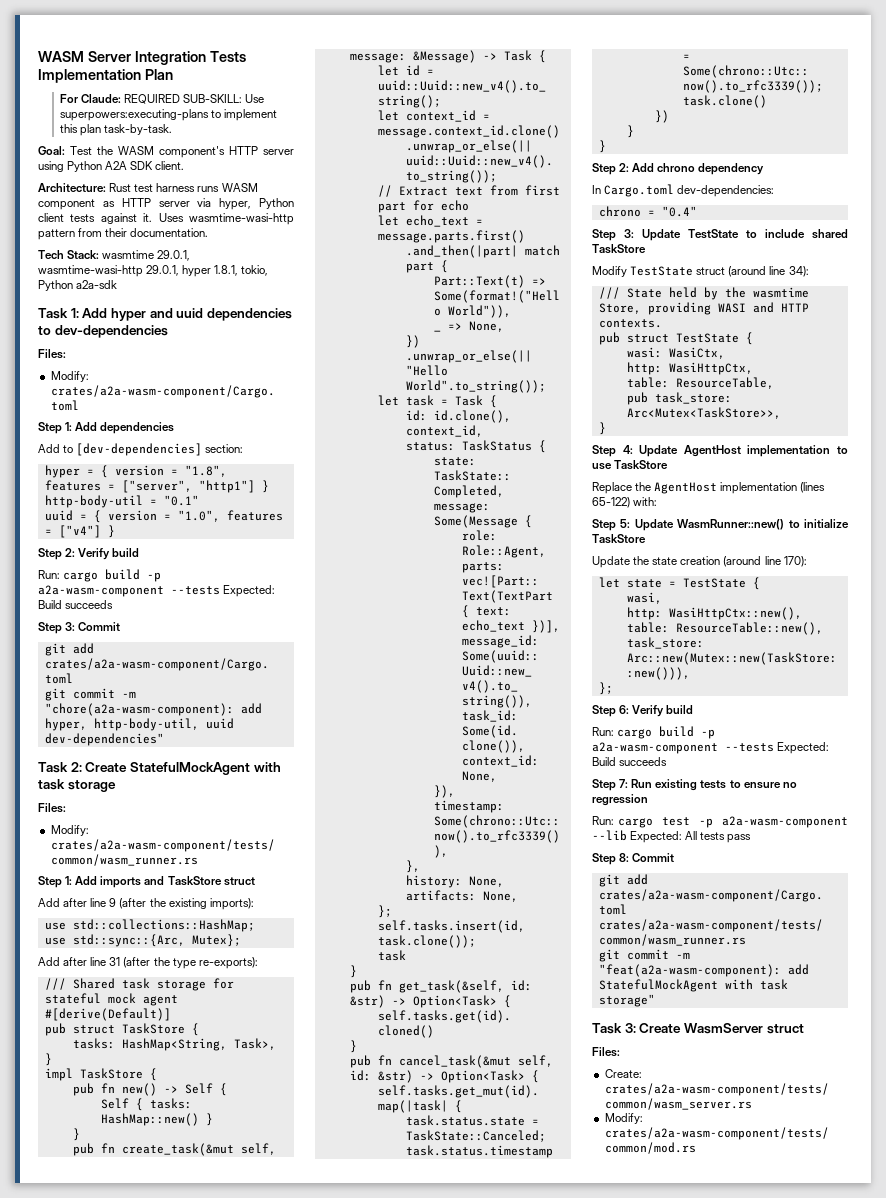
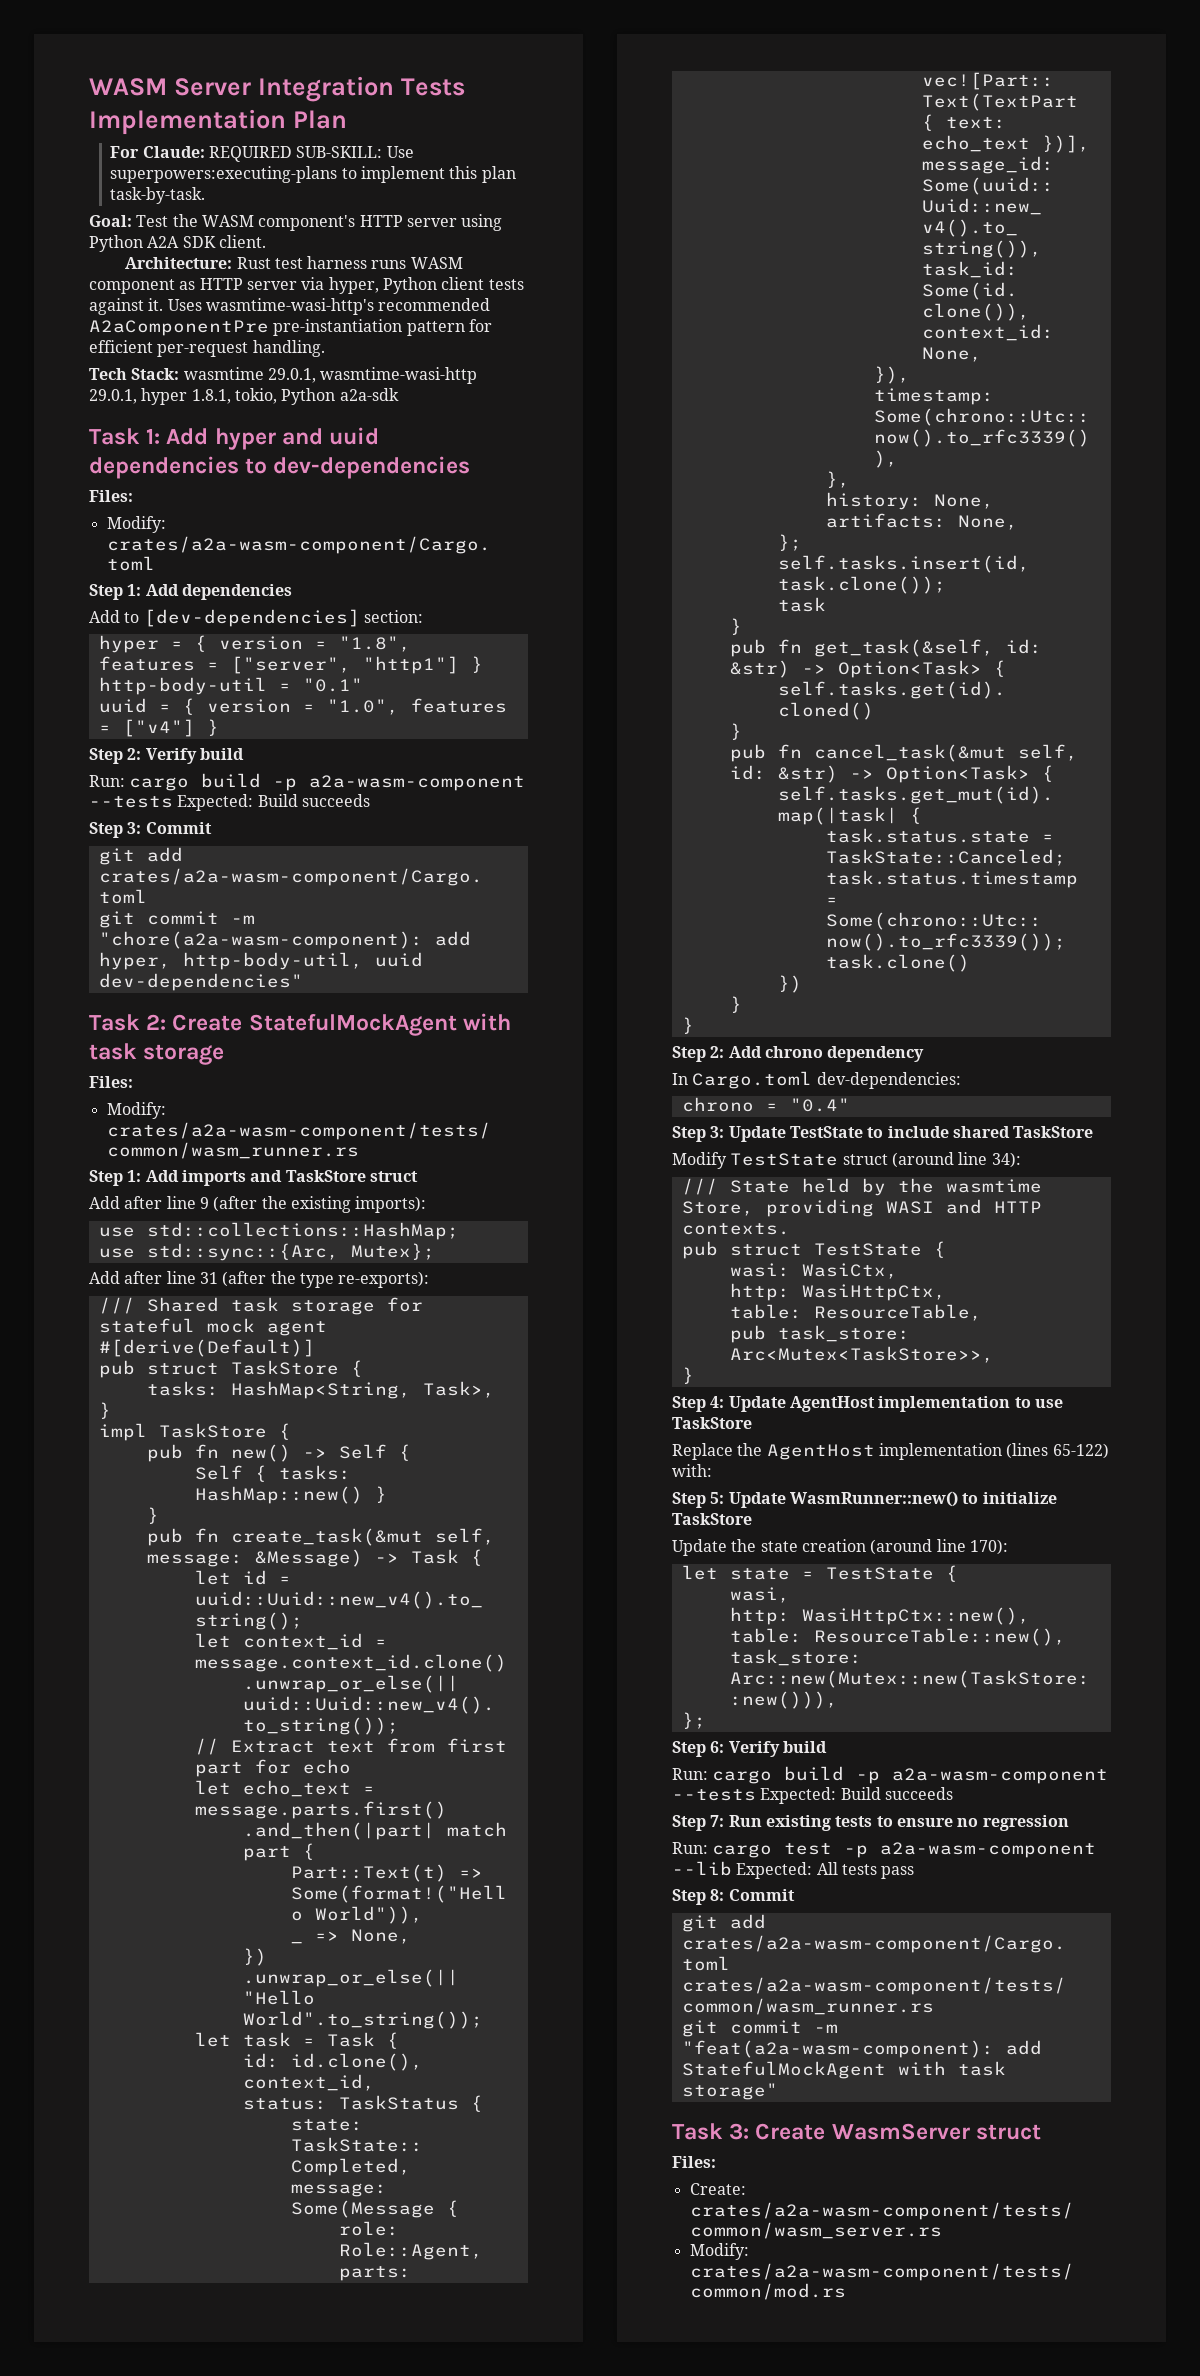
- Uses wasmtime-wasi-http pattern from their documentation.
+ Uses wasmtime-wasi-http's recommended A2aComponentPre pre-instantiation pattern for efficient per-request handling.

